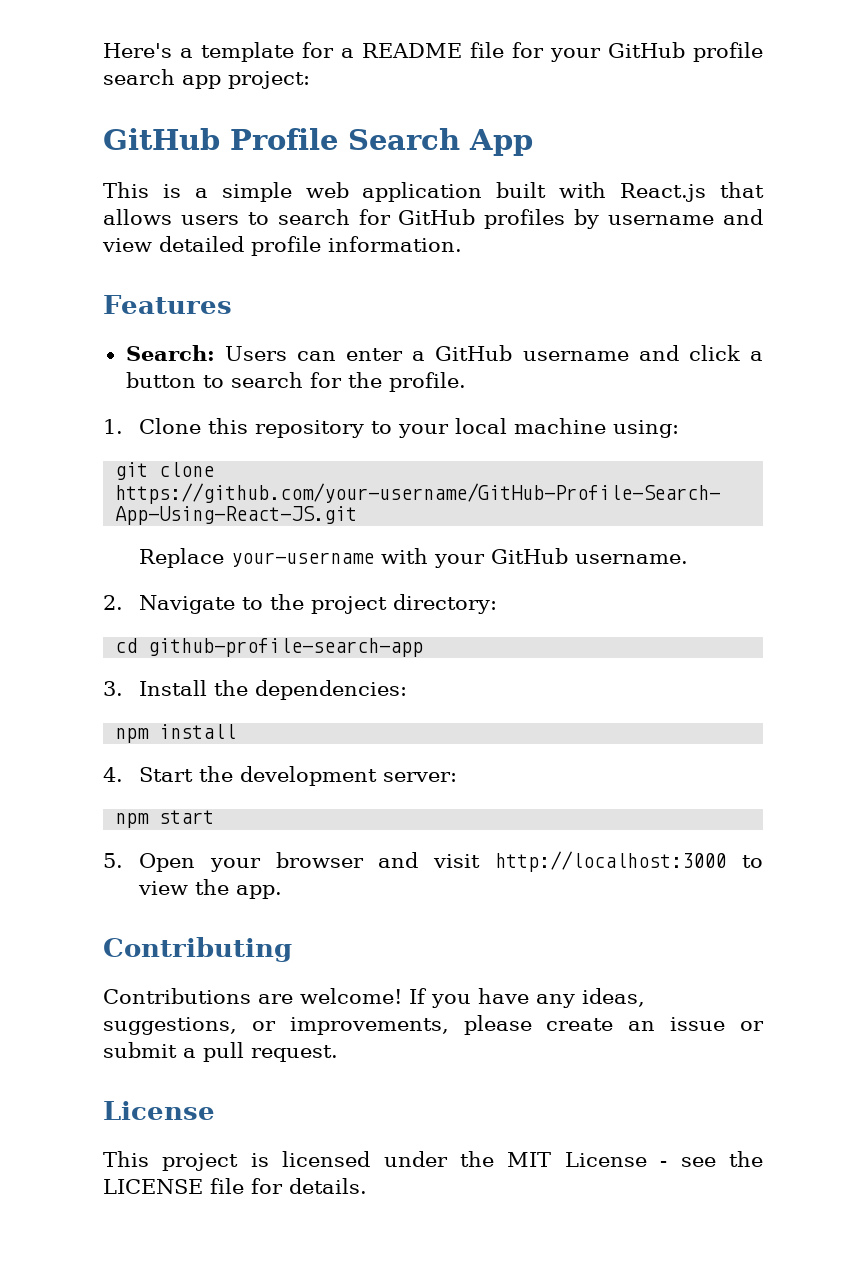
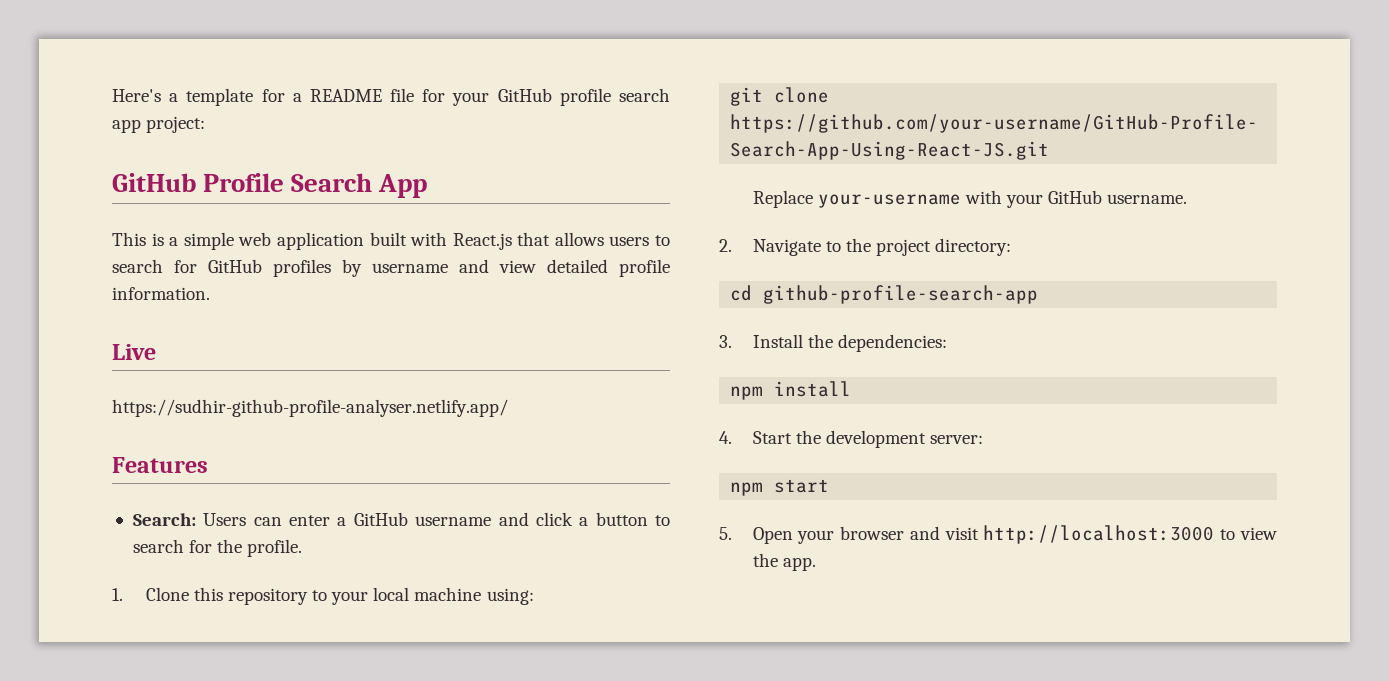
+ Live
+ https://sudhir-github-profile-analyser.netlify.app/
- Contributing
- Contributions are welcome! If you have any ideas, suggestions, or improvements, please create an issue or submit a pull request.
- License
- This project is licensed under the MIT License - see the LICENSE file for details.

